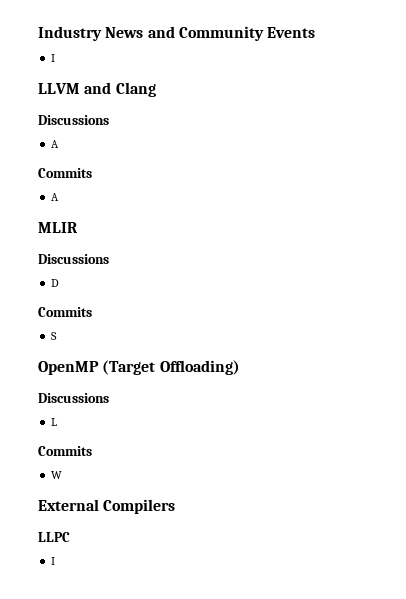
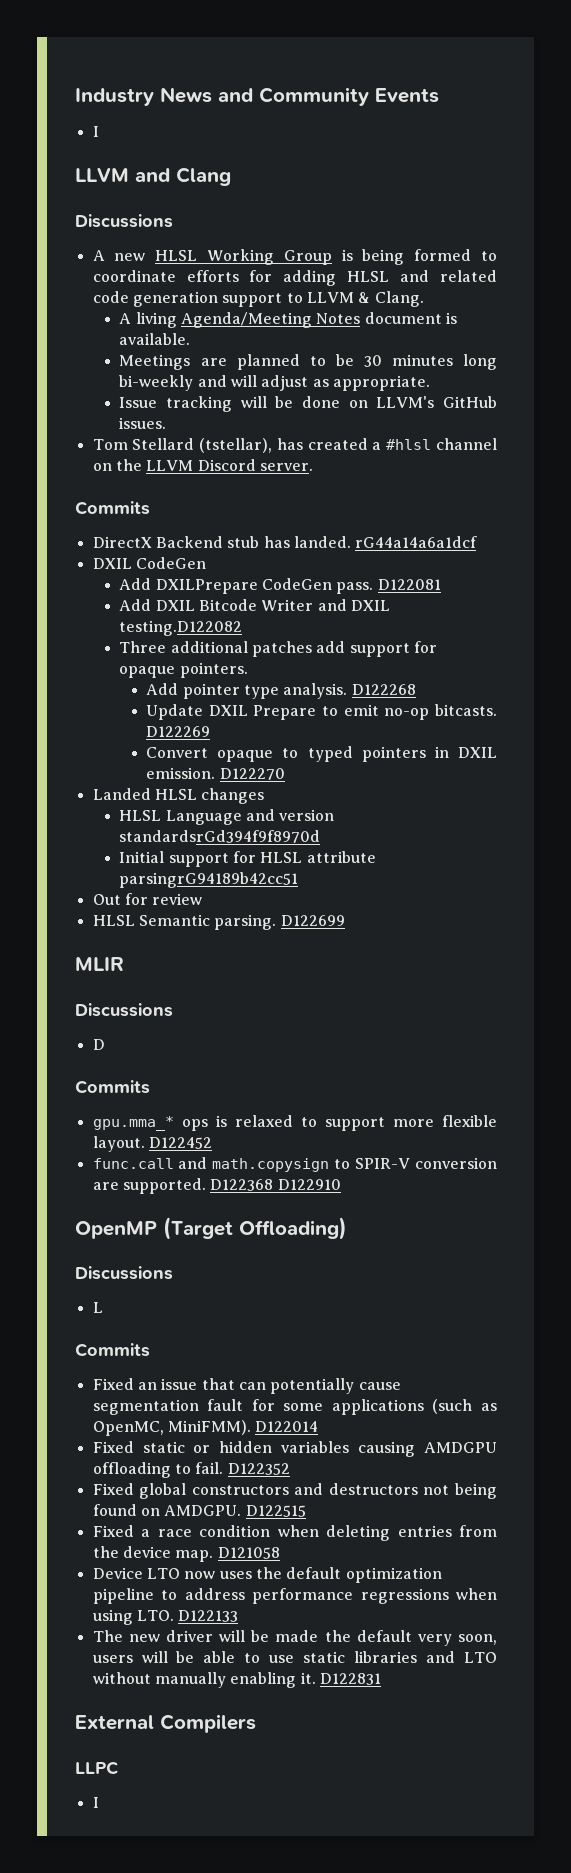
  LLVM and Clang
  Discussions
- A
+ A new HLSL Working Group is being formed to coordinate efforts for adding HLSL and related code generation support to LLVM & Clang.
+ A living Agenda/Meeting Notes document is available.
+ Meetings are planned to be 30 minutes long bi-weekly and will adjust as appropriate.
+ Issue tracking will be done on LLVM's GitHub issues.
+ Tom Stellard (tstellar), has created a #hlsl channel on the LLVM Discord server.
  Commits
- A
+ DirectX Backend stub has landed. rG44a14a6a1dcf
+ DXIL CodeGen
+ Add DXILPrepare CodeGen pass. D122081
+ Add DXIL Bitcode Writer and DXIL testing.D122082
+ Three additional patches add support for opaque pointers.
+ Add pointer type analysis. D122268
+ Update DXIL Prepare to emit no-op bitcasts. D122269
+ Convert opaque to typed pointers in DXIL emission. D122270
+ Landed HLSL changes
+ HLSL Language and version standardsrGd394f9f8970d
+ Initial support for HLSL attribute parsingrG94189b42cc51
+ Out for review
+ HLSL Semantic parsing. D122699
  MLIR
  Discussions
  D
  Commits
- S
+ gpu.mma_* ops is relaxed to support more flexible layout. D122452
+ func.call and math.copysign to SPIR-V conversion are supported. D122368 D122910
- W
+ Fixed an issue that can potentially cause segmentation fault for some applications (such as OpenMC, MiniFMM). D122014
+ Fixed static or hidden variables causing AMDGPU offloading to fail. D122352
+ Fixed global constructors and destructors not being found on AMDGPU. D122515
+ Fixed a race condition when deleting entries from the device map. D121058
+ Device LTO now uses the default optimization pipeline to address performance regressions when using LTO. D122133
+ The new driver will be made the default very soon, users will be able to use static libraries and LTO without manually enabling it. D122831

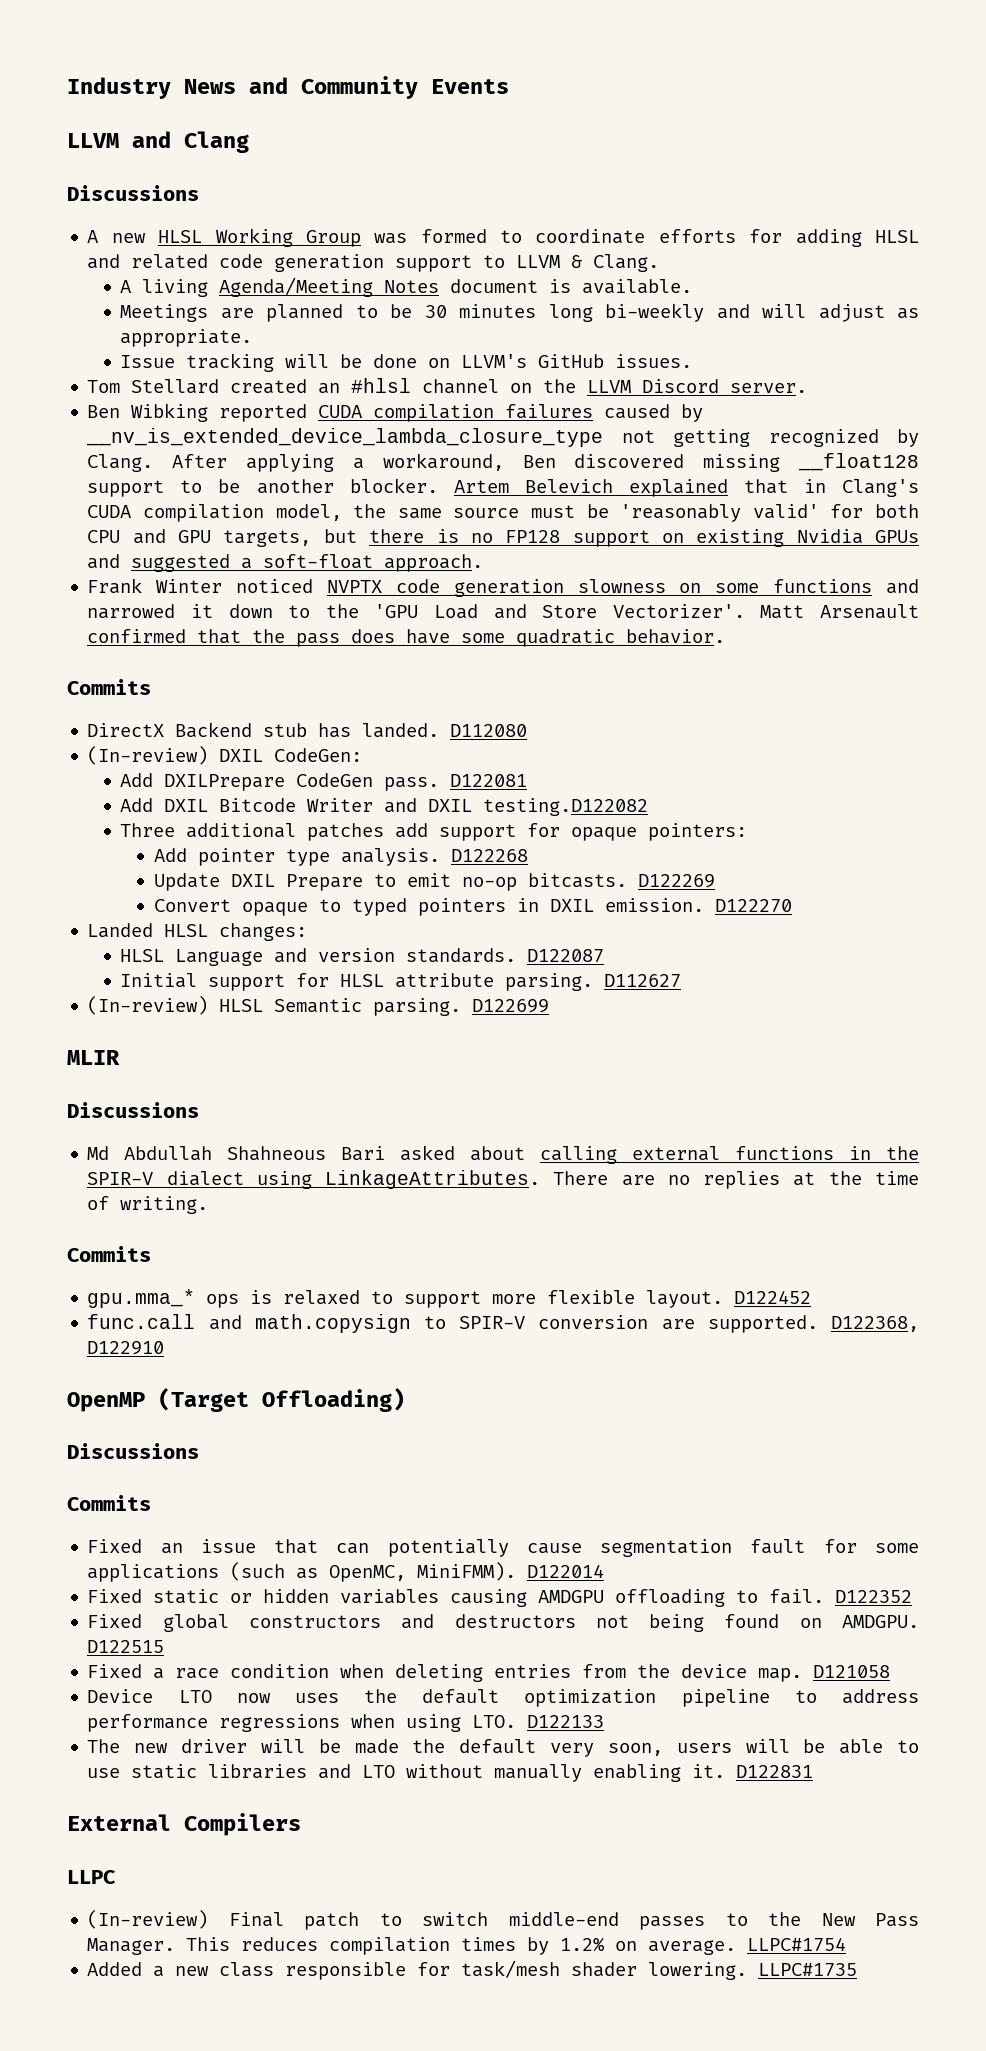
  Industry News and Community Events
- I
- A new HLSL Working Group is being formed to coordinate efforts for adding HLSL and related code generation support to LLVM & Clang.
+ A new HLSL Working Group was formed to coordinate efforts for adding HLSL and related code generation support to LLVM & Clang.
- Tom Stellard (tstellar), has created a #hlsl channel on the LLVM Discord server.
+ Tom Stellard created an #hlsl channel on the LLVM Discord server.
+ Ben Wibking reported CUDA compilation failures caused by __nv_is_extended_device_lambda_closure_type not getting recognized by Clang. After applying a workaround, Ben discovered missing __float128 support to be another blocker. Artem Belevich explained that in Clang's CUDA compilation model, the same source must be 'reasonably valid' for both CPU and GPU targets, but there is no FP128 support on existing Nvidia GPUs and suggested a soft-float approach.
+ Frank Winter noticed NVPTX code generation slowness on some functions and narrowed it down to the 'GPU Load and Store Vectorizer'. Matt Arsenault confirmed that the pass does have some quadratic behavior.
- DirectX Backend stub has landed. rG44a14a6a1dcf
- DXIL CodeGen
+ DirectX Backend stub has landed. D112080
+ (In-review) DXIL CodeGen:
- Three additional patches add support for opaque pointers.
+ Three additional patches add support for opaque pointers:
- Landed HLSL changes
+ Landed HLSL changes:
- HLSL Language and version standardsrGd394f9f8970d
+ HLSL Language and version standards. D122087
- Initial support for HLSL attribute parsingrG94189b42cc51
- Out for review
- HLSL Semantic parsing.
+ Initial support for HLSL attribute parsing. D112627
+ (In-review) HLSL Semantic parsing.
- D
+ Md Abdullah Shahneous Bari asked about calling external functions in the SPIR-V dialect using LinkageAttributes. There are no replies at the time of writing.
- D122368 D122910
+ D122368, D122910
- L
  LLPC
- I
+ (In-review) Final patch to switch middle-end passes to the New Pass Manager. This reduces compilation times by 1.2% on average. LLPC#1754
+ Added a new class responsible for task/mesh shader lowering. LLPC#1735

